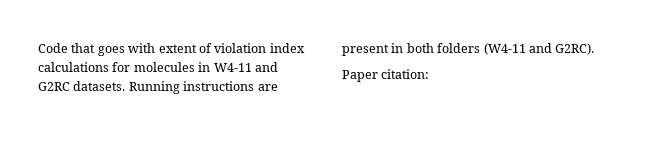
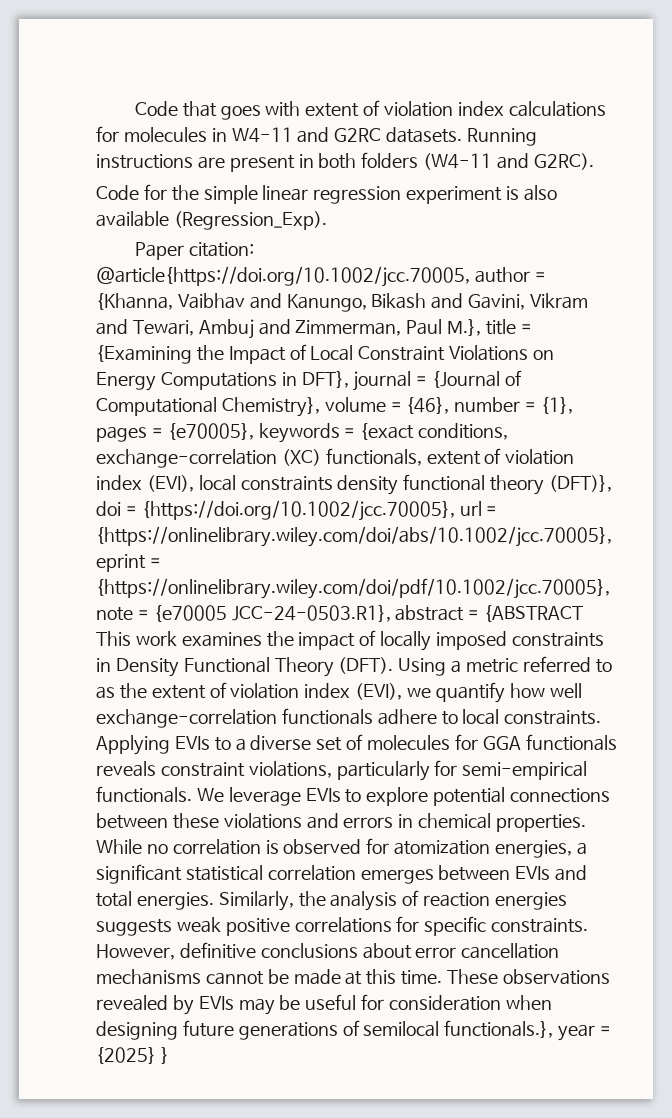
- Paper citation:
+ Code for the simple linear regression experiment is also available (Regression_Exp).
+ Paper citation: @article{https://doi.org/10.1002/jcc.70005, author = {Khanna, Vaibhav and Kanungo, Bikash and Gavini, Vikram and Tewari, Ambuj and Zimmerman, Paul M.}, title = {Examining the Impact of Local Constraint Violations on Energy Computations in DFT}, journal = {Journal of Computational Chemistry}, volume = {46}, number = {1}, pages = {e70005}, keywords = {exact conditions, exchange-correlation (XC) functionals, extent of violation index (EVI), local constraints density functional theory (DFT)}, doi = {https://doi.org/10.1002/jcc.70005}, url = {https://onlinelibrary.wiley.com/doi/abs/10.1002/jcc.70005}, eprint = {https://onlinelibrary.wiley.com/doi/pdf/10.1002/jcc.70005}, note = {e70005 JCC-24-0503.R1}, abstract = {ABSTRACT This work examines the impact of locally imposed constraints in Density Functional Theory (DFT). Using a metric referred to as the extent of violation index (EVI), we quantify how well exchange-correlation functionals adhere to local constraints. Applying EVIs to a diverse set of molecules for GGA functionals reveals constraint violations, particularly for semi-empirical functionals. We leverage EVIs to explore potential connections between these violations and errors in chemical properties. While no correlation is observed for atomization energies, a significant statistical correlation emerges between EVIs and total energies. Similarly, the analysis of reaction energies suggests weak positive correlations for specific constraints. However, definitive conclusions about error cancellation mechanisms cannot be made at this time. These observations revealed by EVIs may be useful for consideration when designing future generations of semilocal functionals.}, year = {2025} }

